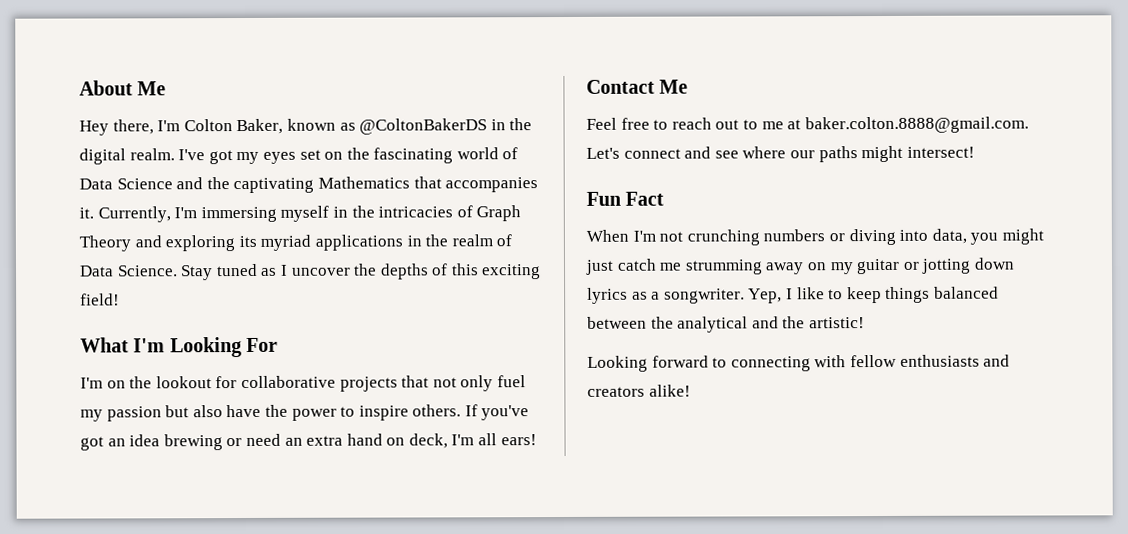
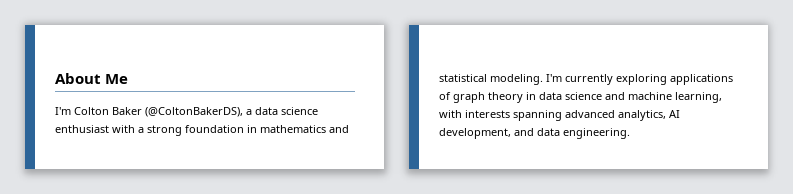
- Hey there, I'm Colton Baker, known as @ColtonBakerDS in the digital realm. I've got my eyes set on the fascinating world of Data Science and the captivating Mathematics that accompanies it. Currently, I'm immersing myself in the intricacies of Graph Theory and exploring its myriad applications in the realm of Data Science. Stay tuned as I uncover the depths of this exciting field!
- What I'm Looking For
- I'm on the lookout for collaborative projects that not only fuel my passion but also have the power to inspire others. If you've got an idea brewing or need an extra hand on deck, I'm all ears!
- Contact Me
- Feel free to reach out to me at baker.colton.8888@gmail.com. Let's connect and see where our paths might intersect!
- Fun Fact
- When I'm not crunching numbers or diving into data, you might just catch me strumming away on my guitar or jotting down lyrics as a songwriter. Yep, I like to keep things balanced between the analytical and the artistic!
- Looking forward to connecting with fellow enthusiasts and creators alike!
+ I'm Colton Baker (@ColtonBakerDS), a data science enthusiast with a strong foundation in mathematics and statistical modeling. I'm currently exploring applications of graph theory in data science and machine learning, with interests spanning advanced analytics, AI development, and data engineering.

